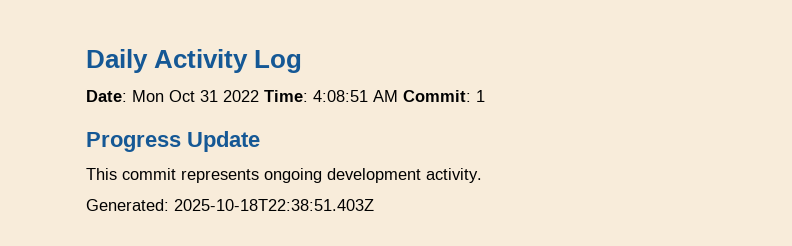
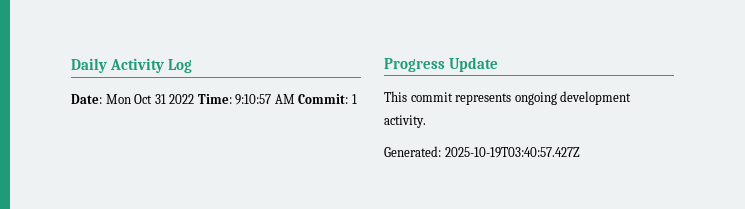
- Date: Mon Oct 31 2022 Time: 4:08:51 AM Commit: 1
+ Date: Mon Oct 31 2022 Time: 9:10:57 AM Commit: 1
- Generated: 2025-10-18T22:38:51.403Z
+ Generated: 2025-10-19T03:40:57.427Z

